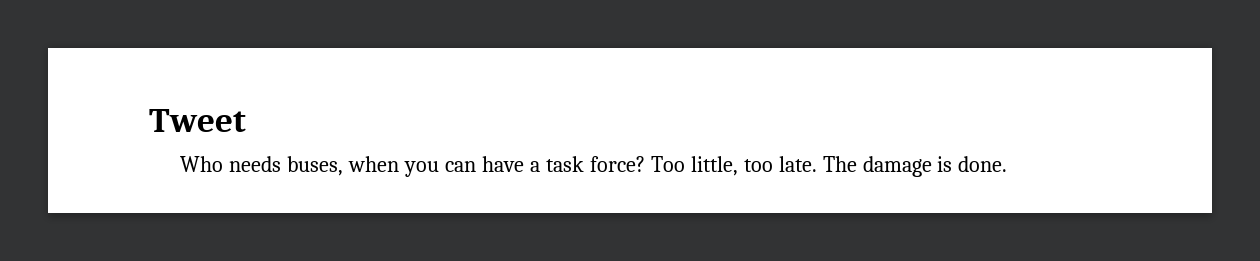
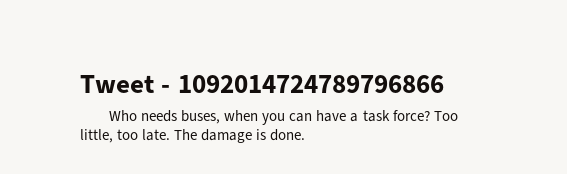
- Tweet
+ Tweet - 1092014724789796866

